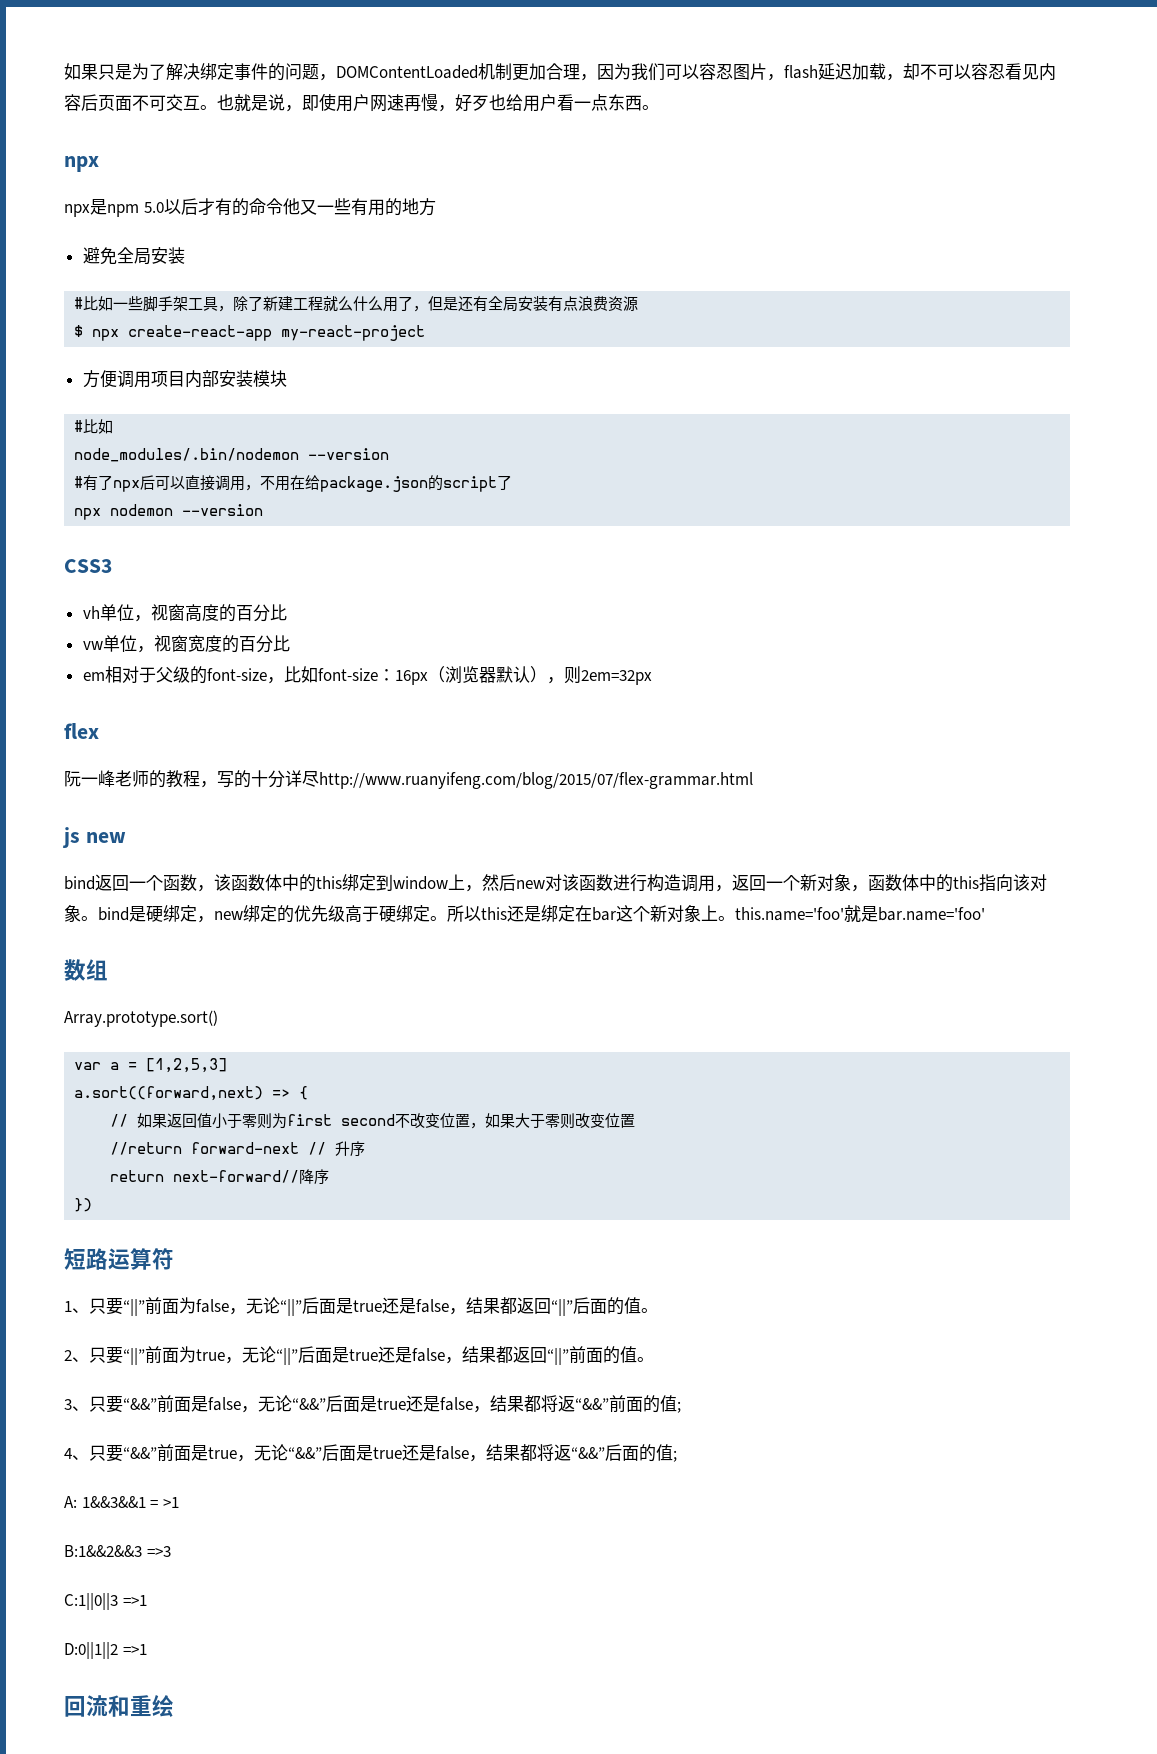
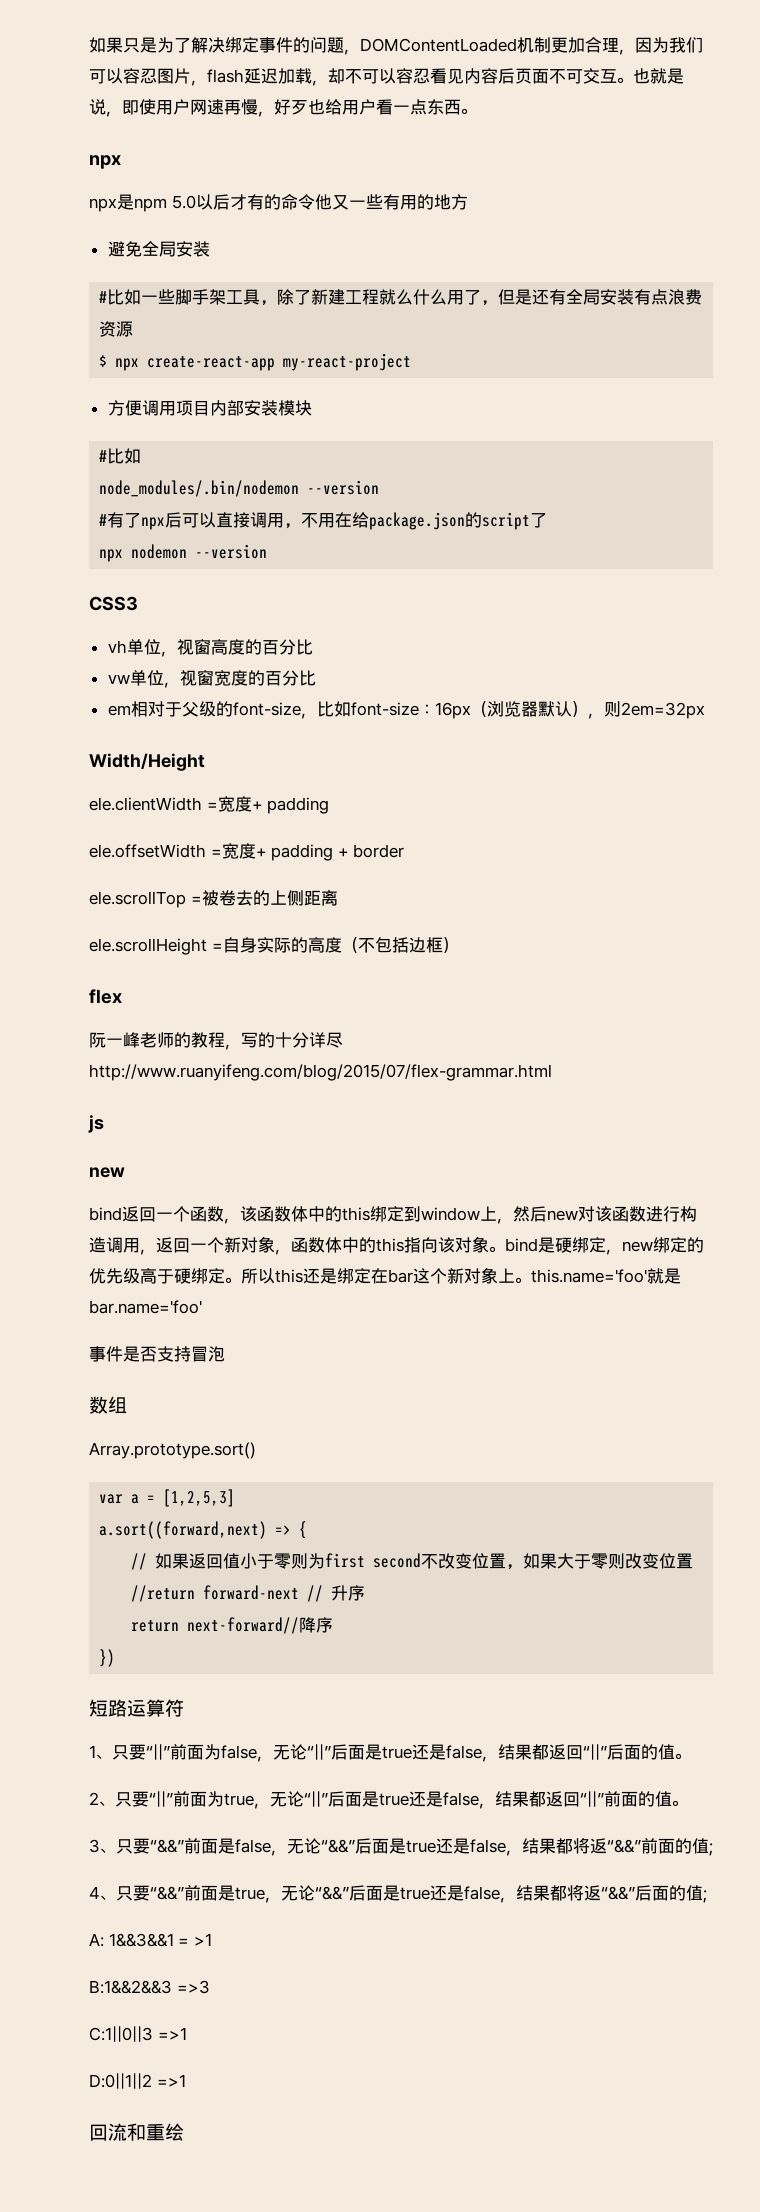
+ Width/Height
+ ele.clientWidth =宽度+ padding
+ ele.offsetWidth =宽度+ padding + border
+ ele.scrollTop =被卷去的上侧距离
+ ele.scrollHeight =自身实际的高度（不包括边框）
- js new
+ js
+ new
+ 事件是否支持冒泡

